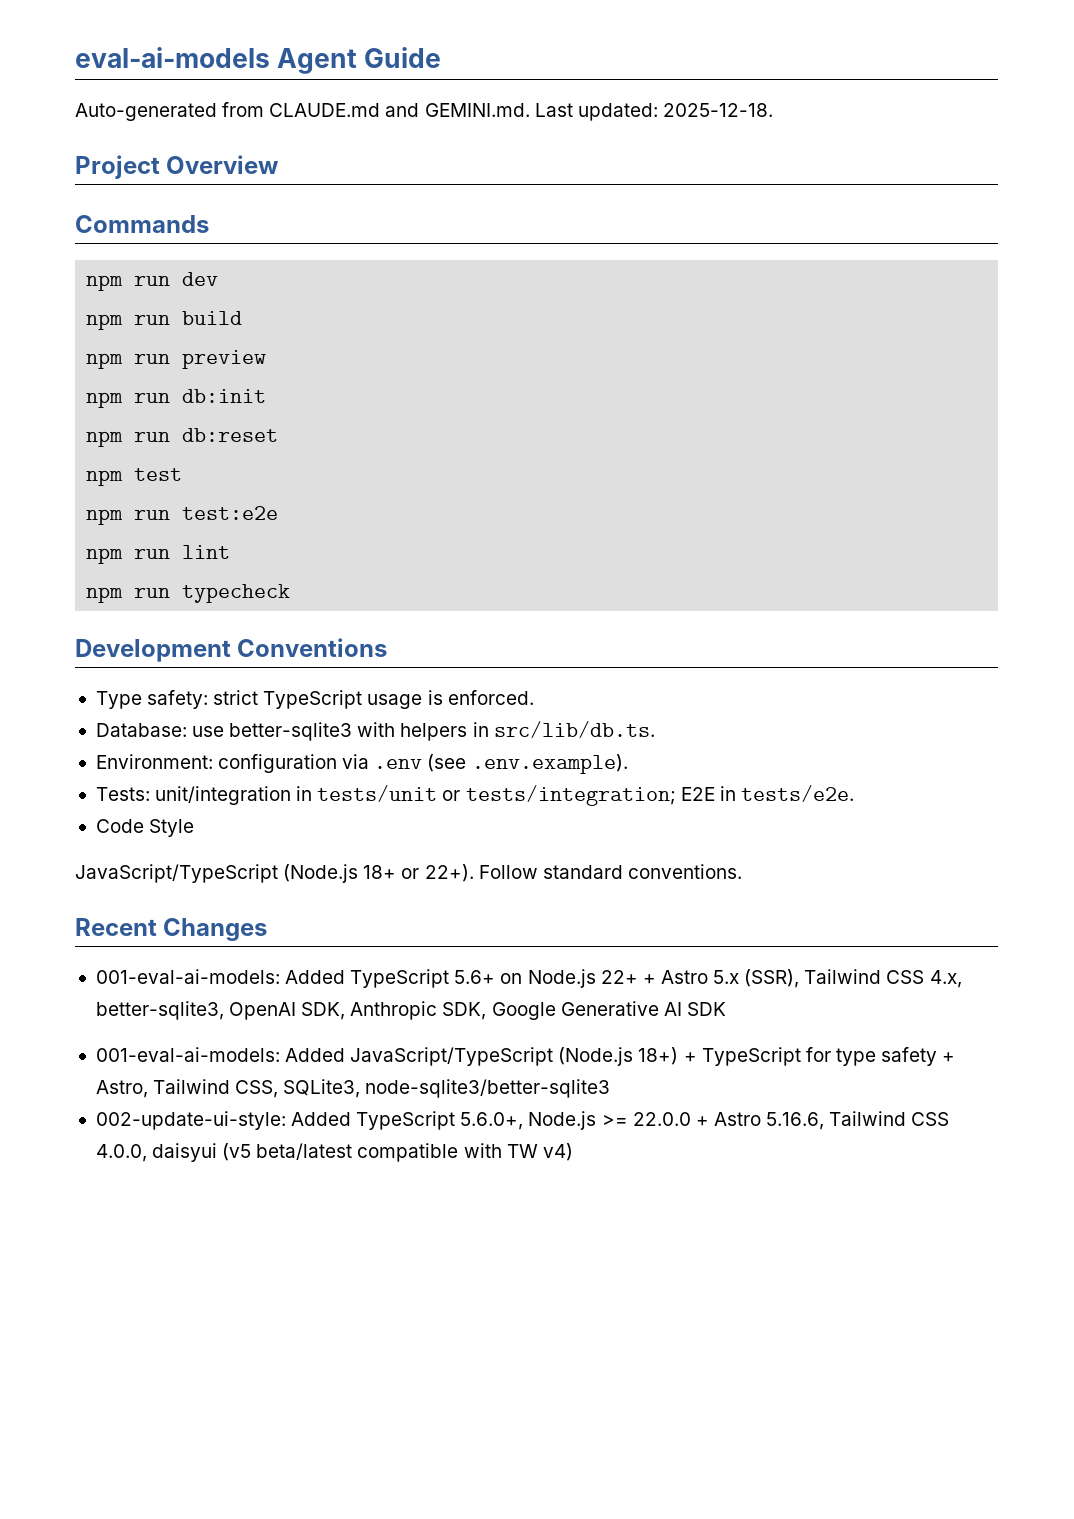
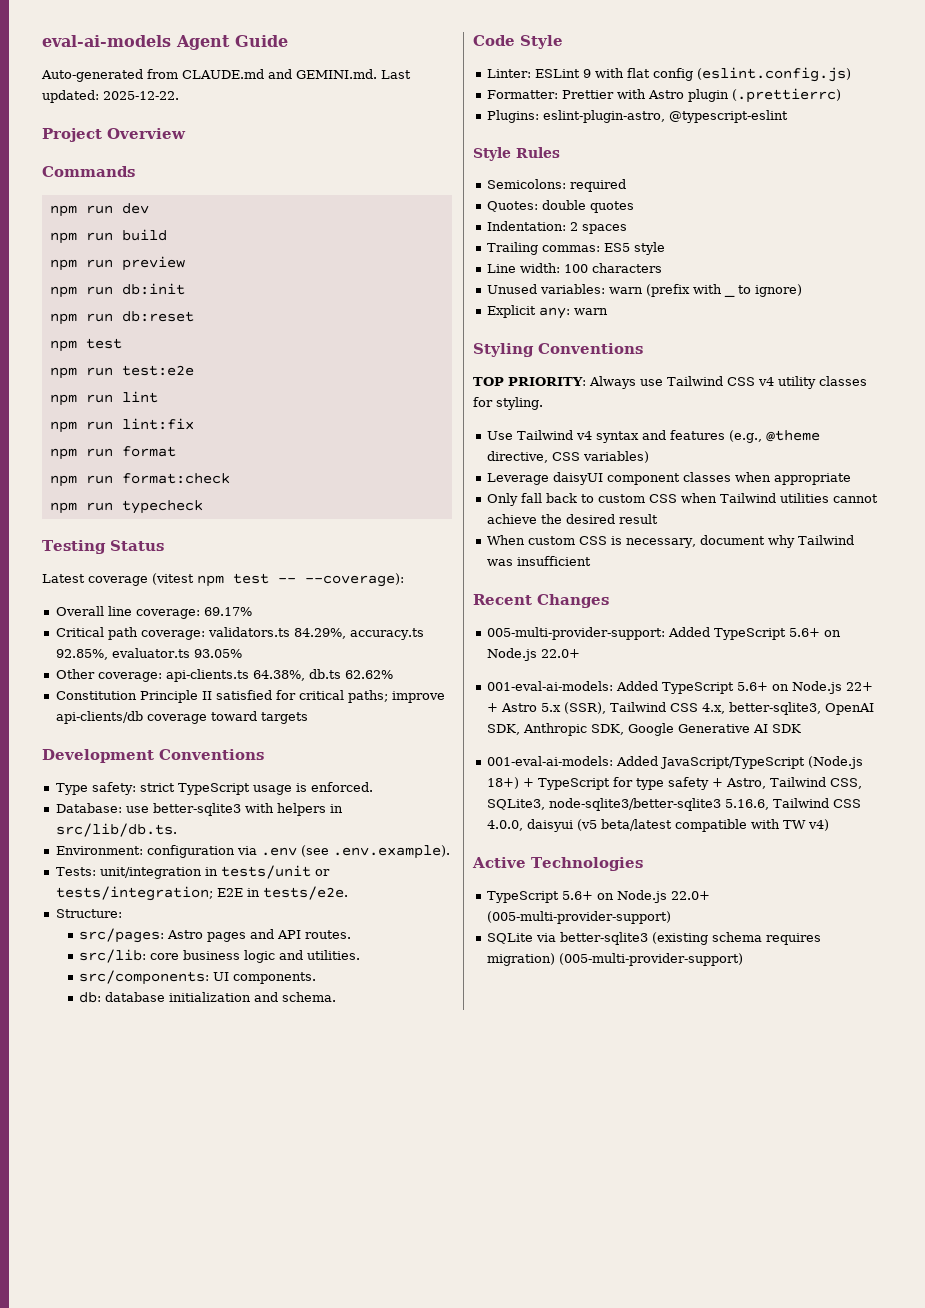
- Auto-generated from CLAUDE.md and GEMINI.md. Last updated: 2025-12-18.
+ Auto-generated from CLAUDE.md and GEMINI.md. Last updated: 2025-12-22.
+ npm run lint:fix
+ npm run format
+ npm run format:check
  npm run typecheck
+ Testing Status
+ Latest coverage (vitest npm test -- --coverage):
+ Overall line coverage: 69.17%
+ Critical path coverage: validators.ts 84.29%, accuracy.ts 92.85%, evaluator.ts 93.05%
+ Other coverage: api-clients.ts 64.38%, db.ts 62.62%
+ Constitution Principle II satisfied for critical paths; improve api-clients/db coverage toward targets
+ Structure:
+ src/pages: Astro pages and API routes.
+ src/lib: core business logic and utilities.
+ src/components: UI components.
+ db: database initialization and schema.
  Code Style
- JavaScript/TypeScript (Node.js 18+ or 22+). Follow standard conventions.
+ Linter: ESLint 9 with flat config (eslint.config.js)
+ Formatter: Prettier with Astro plugin (.prettierrc)
+ Plugins: eslint-plugin-astro, @typescript-eslint
+ Style Rules
+ Semicolons: required
+ Quotes: double quotes
+ Indentation: 2 spaces
+ Trailing commas: ES5 style
+ Line width: 100 characters
+ Unused variables: warn (prefix with _ to ignore)
+ Explicit any: warn
+ Styling Conventions
+ TOP PRIORITY: Always use Tailwind CSS v4 utility classes for styling.
+ Use Tailwind v4 syntax and features (e.g., @theme directive, CSS variables)
+ Leverage daisyUI component classes when appropriate
+ Only fall back to custom CSS when Tailwind utilities cannot achieve the desired result
+ When custom CSS is necessary, document why Tailwind was insufficient
  Recent Changes
+ 005-multi-provider-support: Added TypeScript 5.6+ on Node.js 22.0+
- 001-eval-ai-models: Added JavaScript/TypeScript (Node.js 18+) + TypeScript for type safety + Astro, Tailwind CSS, SQLite3, node-sqlite3/better-sqlite3
- 002-update-ui-style: Added TypeScript 5.6.0+, Node.js >= 22.0.0 + Astro 5.16.6, Tailwind CSS 4.0.0, daisyui (v5 beta/latest compatible with TW v4)
+ 001-eval-ai-models: Added JavaScript/TypeScript (Node.js 18+) + TypeScript for type safety + Astro, Tailwind CSS, SQLite3, node-sqlite3/better-sqlite3 5.16.6, Tailwind CSS 4.0.0, daisyui (v5 beta/latest compatible with TW v4)
+ Active Technologies
+ TypeScript 5.6+ on Node.js 22.0+ (005-multi-provider-support)
+ SQLite via better-sqlite3 (existing schema requires migration) (005-multi-provider-support)

